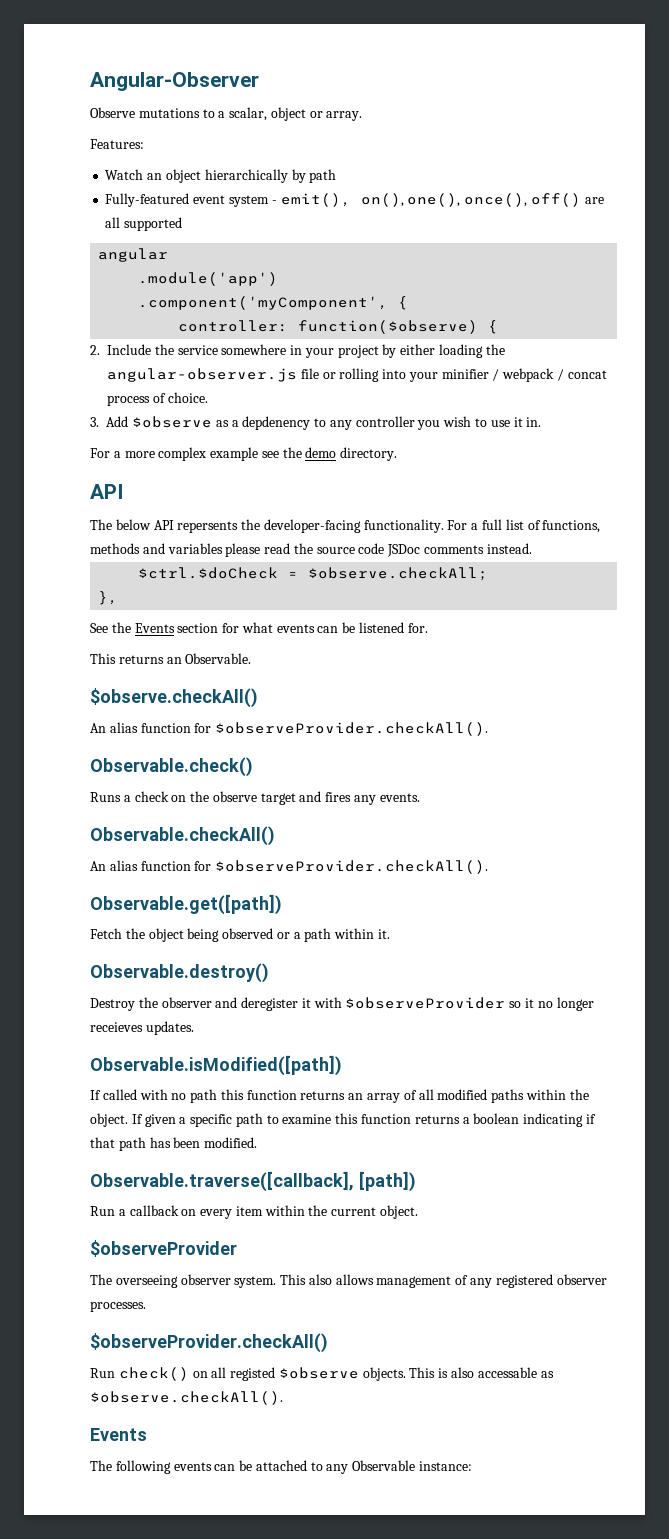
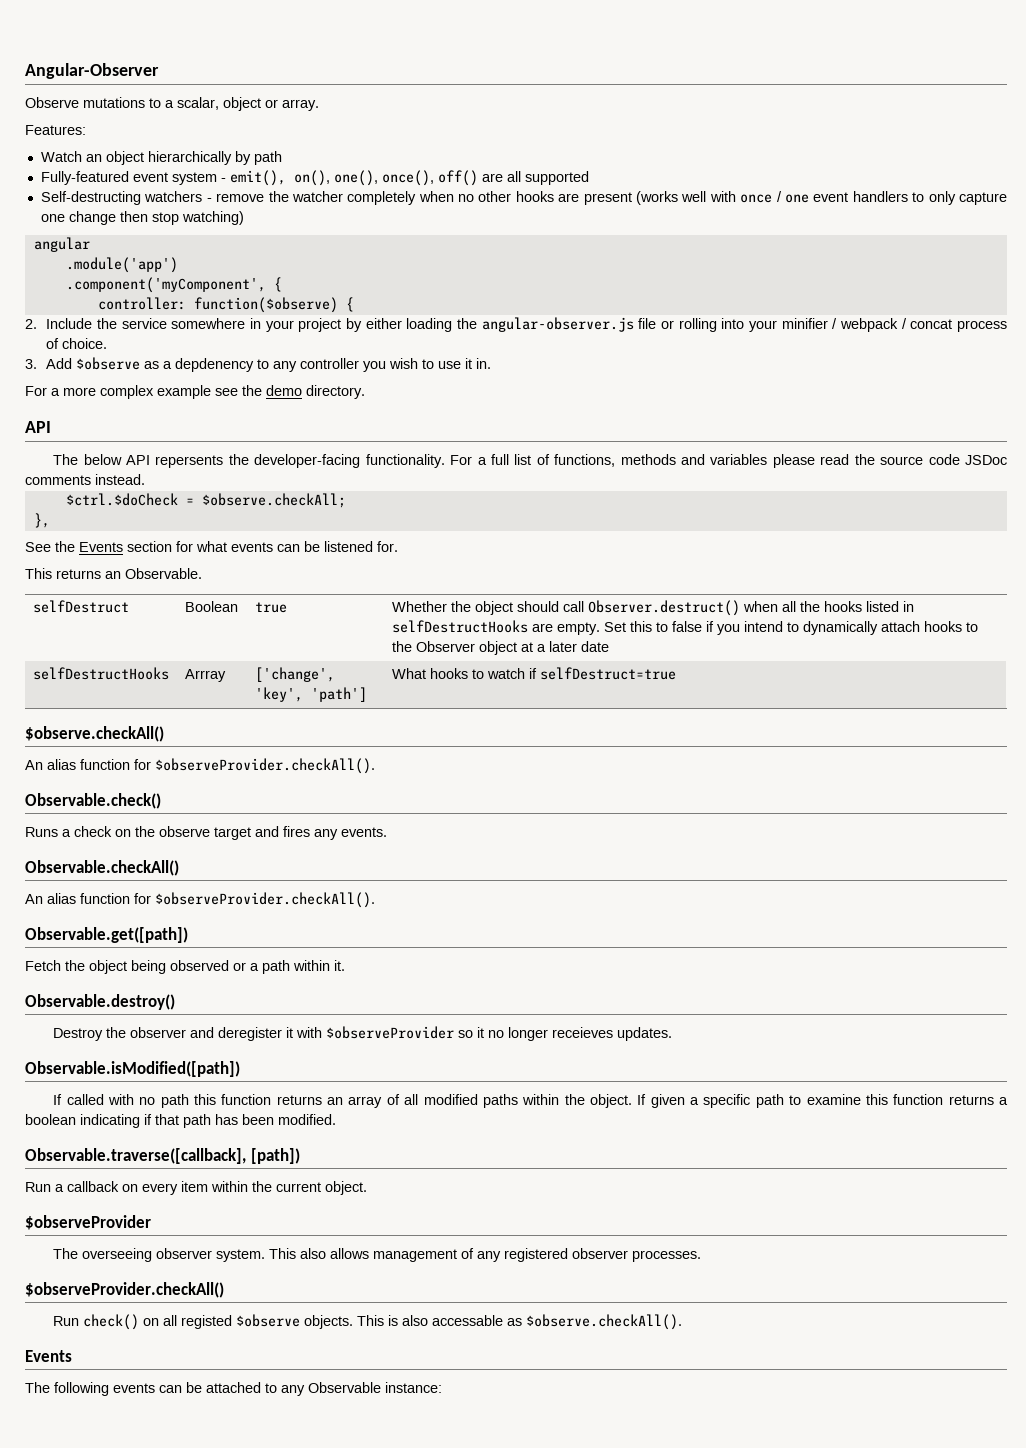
+ Self-destructing watchers - remove the watcher completely when no other hooks are present (works well with once / one event handlers to only capture one change then stop watching)
+ selfDestruct | Boolean | true | Whether the object should call Observer.destruct() when all the hooks listed in selfDestructHooks are empty. Set this to false if you intend to dynamically attach hooks to the Observer object at a later date
+ selfDestructHooks | Arrray | ['change', 'key', 'path'] | What hooks to watch if selfDestruct=true

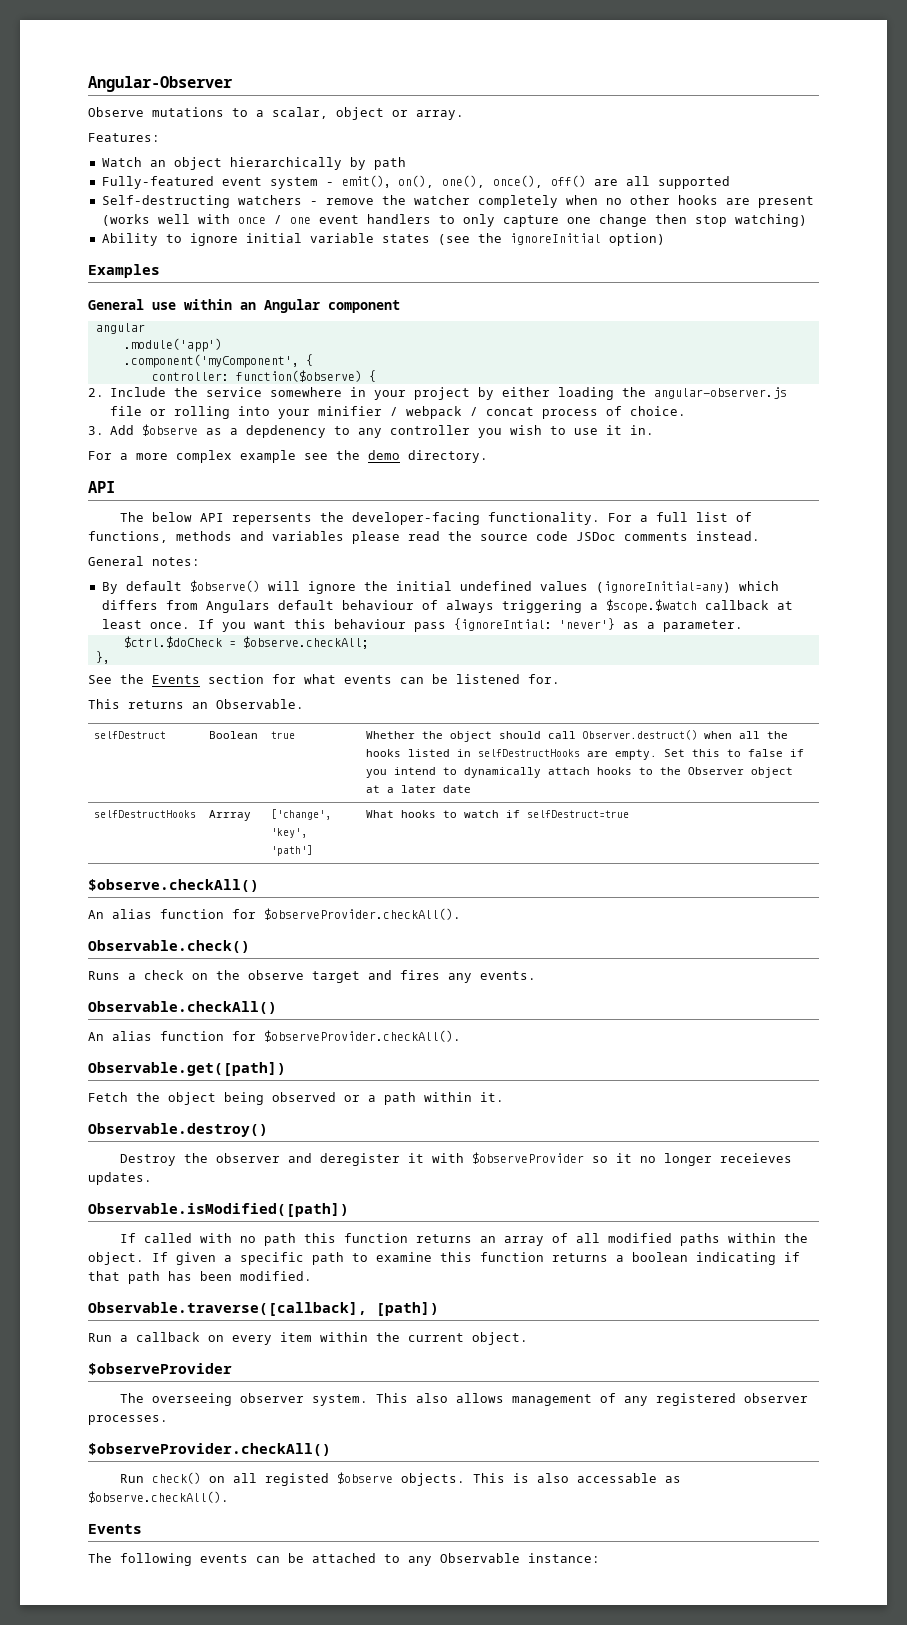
+ Ability to ignore initial variable states (see the ignoreInitial option)
+ Examples
+ General use within an Angular component
+ General notes:
+ By default $observe() will ignore the initial undefined values (ignoreInitial=any) which differs from Angulars default behaviour of always triggering a $scope.$watch callback at least once. If you want this behaviour pass {ignoreIntial: 'never'} as a parameter.

